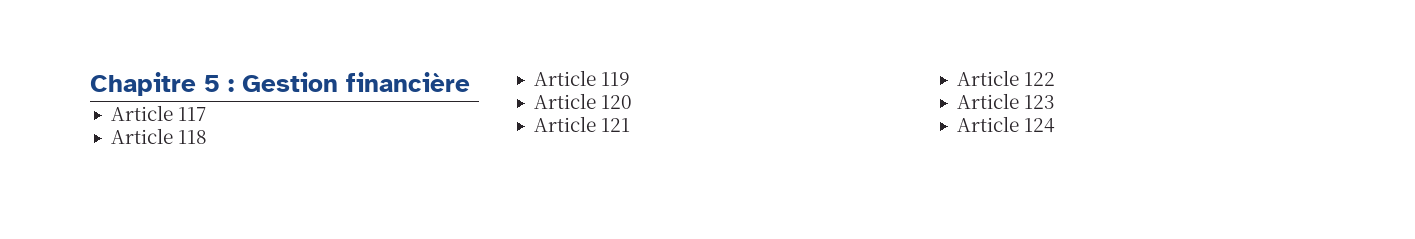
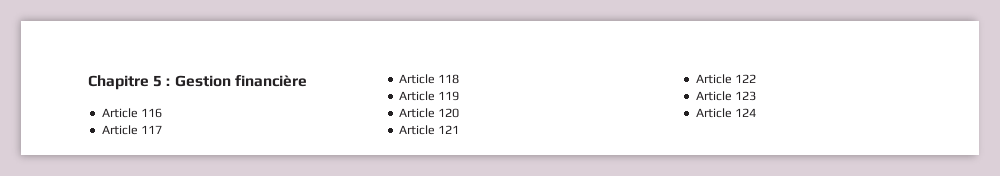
+ Article 116

